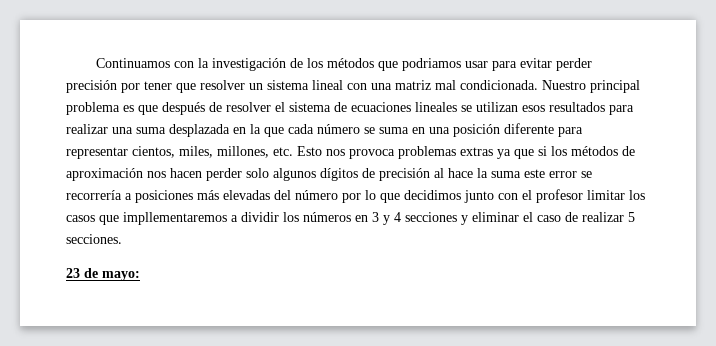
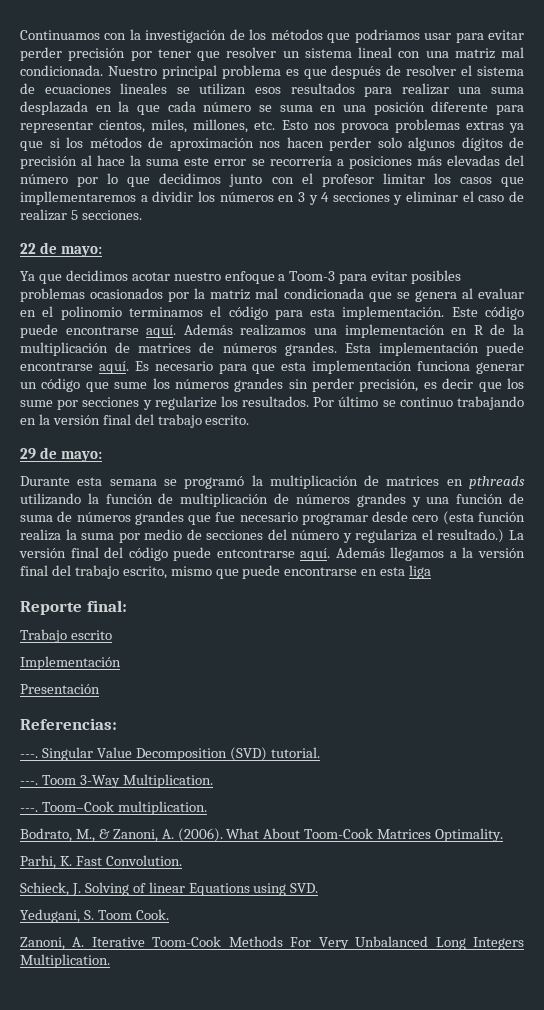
- 23 de mayo:
+ 22 de mayo:
+ Ya que decidimos acotar nuestro enfoque a Toom-3 para evitar posibles problemas ocasionados por la matriz mal condicionada que se genera al evaluar en el polinomio terminamos el código para esta implementación. Este código puede encontrarse aquí. Además realizamos una implementación en R de la multiplicación de matrices de números grandes. Esta implementación puede encontrarse aquí. Es necesario para que esta implementación funciona generar un código que sume los números grandes sin perder precisión, es decir que los sume por secciones y regularize los resultados. Por último se continuo trabajando en la versión final del trabajo escrito.
+ 29 de mayo:
+ Durante esta semana se programó la multiplicación de matrices en pthreads utilizando la función de multiplicación de números grandes y una función de suma de números grandes que fue necesario programar desde cero (esta función realiza la suma por medio de secciones del número y regulariza el resultado.) La versión final del código puede entcontrarse aquí. Además llegamos a la versión final del trabajo escrito, mismo que puede encontrarse en esta liga
+ Reporte final:
+ Trabajo escrito
+ Implementación
+ Presentación
+ Referencias:
+ ---. Singular Value Decomposition (SVD) tutorial.
+ ---. Toom 3-Way Multiplication.
+ ---. Toom–Cook multiplication.
+ Bodrato, M., & Zanoni, A. (2006). What About Toom-Cook Matrices Optimality.
+ Parhi, K. Fast Convolution.
+ Schieck, J. Solving of linear Equations using SVD.
+ Yedugani, S. Toom Cook.
+ Zanoni, A. Iterative Toom-Cook Methods For Very Unbalanced Long Integers Multiplication.

